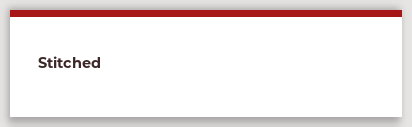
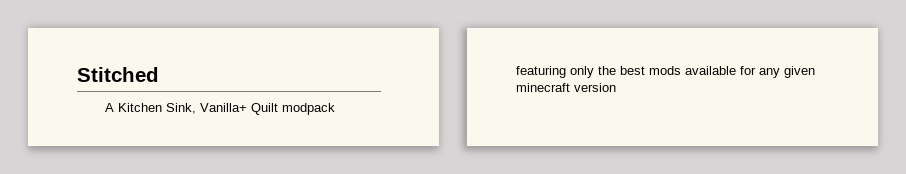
+ A Kitchen Sink, Vanilla+ Quilt modpack featuring only the best mods available for any given minecraft version

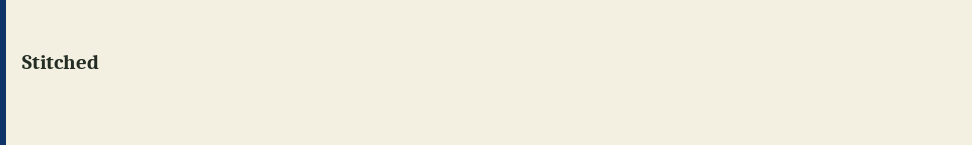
- A Kitchen Sink, Vanilla+ Quilt modpack featuring only the best mods available for any given minecraft version

